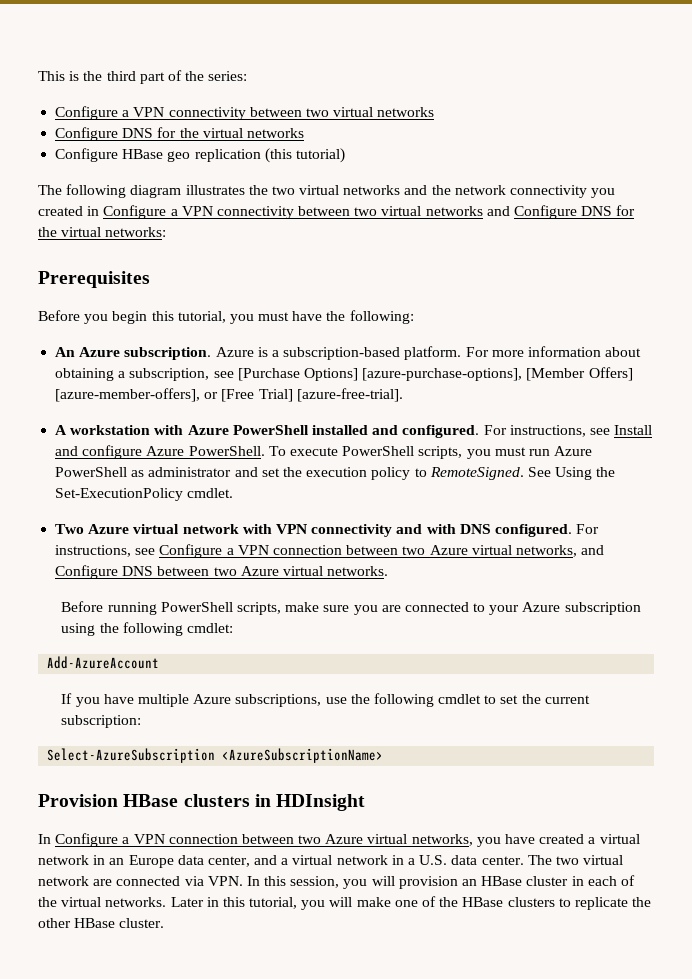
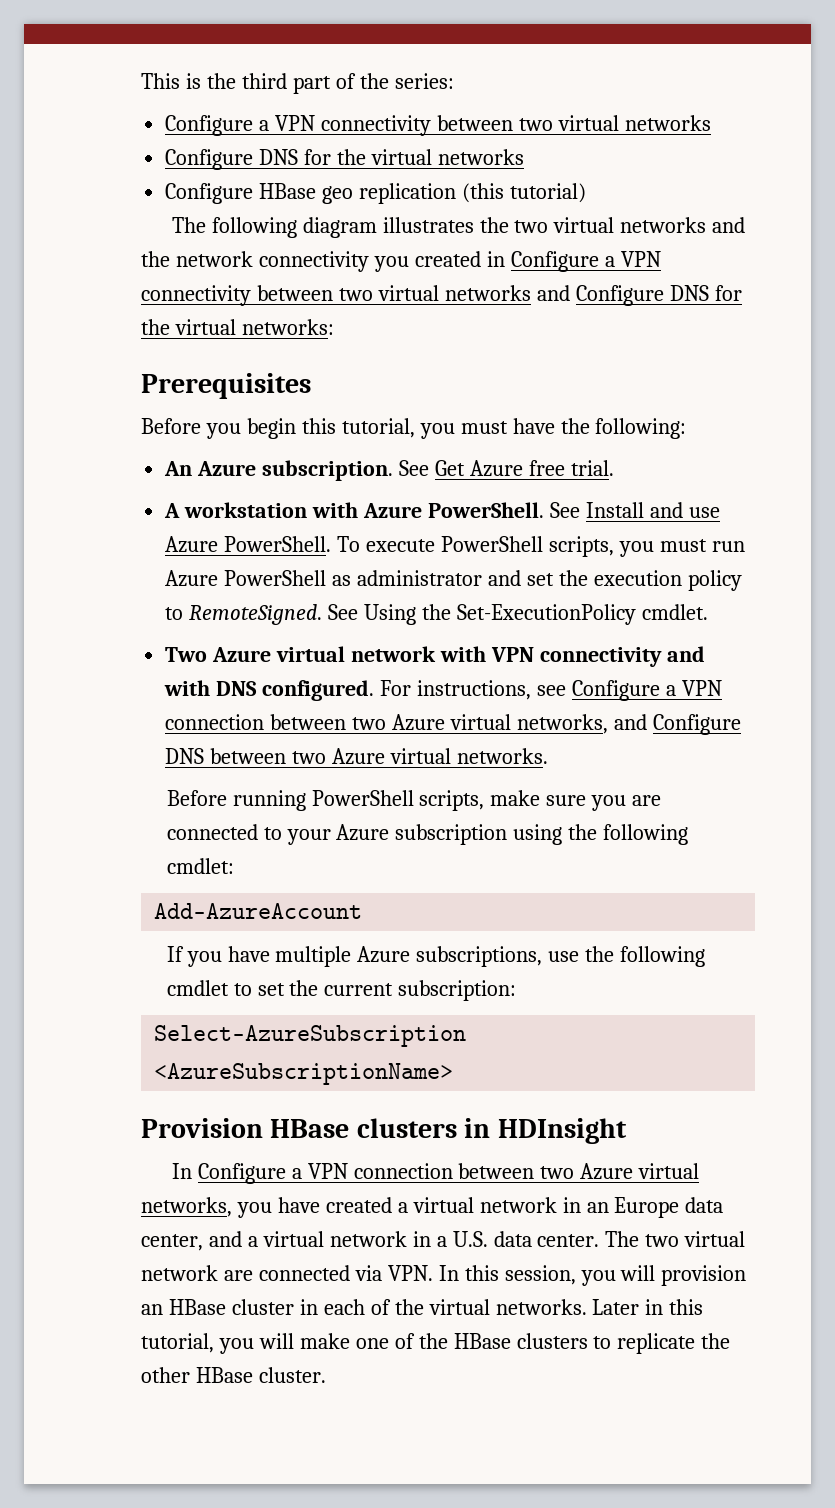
- Azure is a subscription-based platform. For more information about obtaining a subscription, see [Purchase Options] [azure-purchase-options], [Member Offers] [azure-member-offers], or [Free Trial] [azure-free-trial].
- A workstation with Azure PowerShell installed and configured. For instructions, see Install and configure Azure PowerShell.
+ See Get Azure free trial.
+ A workstation with Azure PowerShell. See Install and use Azure PowerShell.

